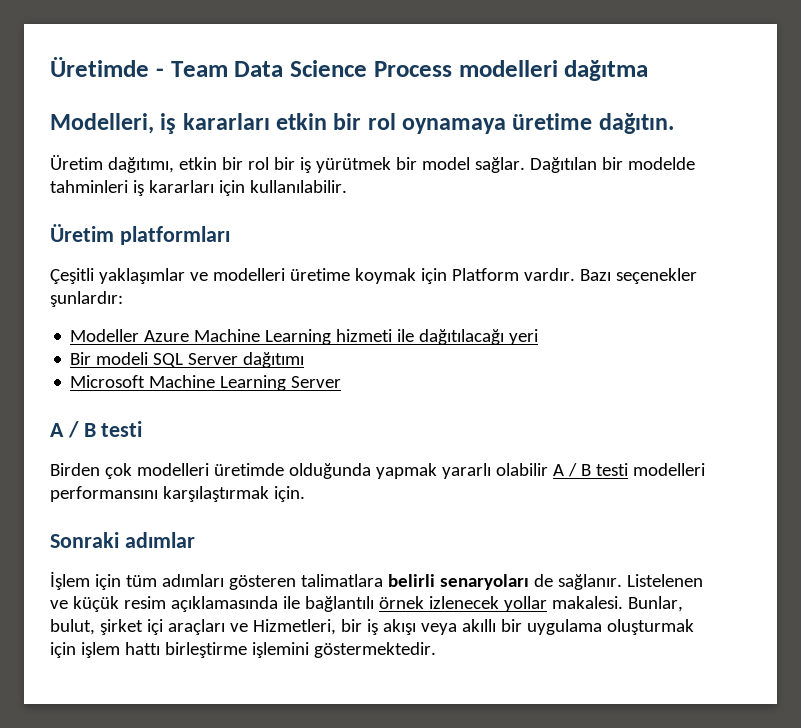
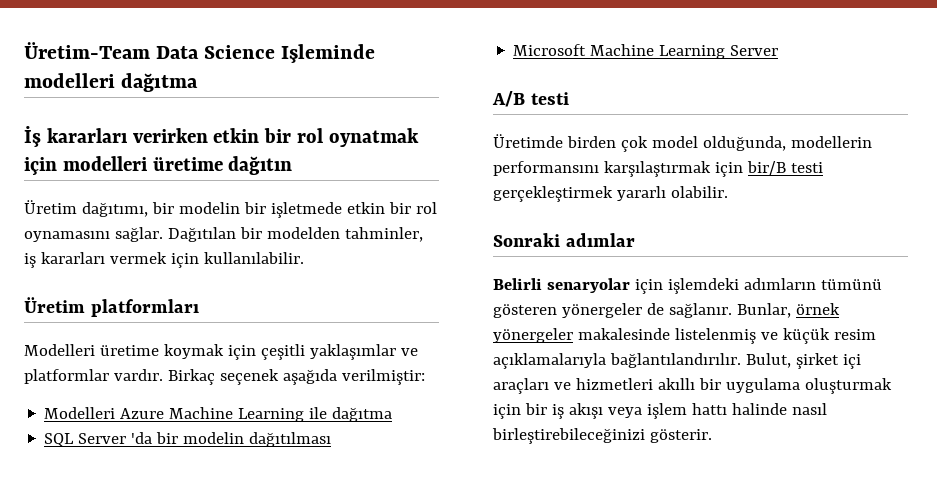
- Üretimde - Team Data Science Process modelleri dağıtma
+ Üretim-Team Data Science Işleminde modelleri dağıtma
- Modelleri, iş kararları etkin bir rol oynamaya üretime dağıtın.
- Üretim dağıtımı, etkin bir rol bir iş yürütmek bir model sağlar.
+ İş kararları verirken etkin bir rol oynatmak için modelleri üretime dağıtın
+ Üretim dağıtımı, bir modelin bir işletmede etkin bir rol oynamasını sağlar.
- Dağıtılan bir modelde tahminleri iş kararları için kullanılabilir.
+ Dağıtılan bir modelden tahminler, iş kararları vermek için kullanılabilir.
- Çeşitli yaklaşımlar ve modelleri üretime koymak için Platform vardır. Bazı seçenekler şunlardır:
- Modeller Azure Machine Learning hizmeti ile dağıtılacağı yeri
- Bir modeli SQL Server dağıtımı
+ Modelleri üretime koymak için çeşitli yaklaşımlar ve platformlar vardır. Birkaç seçenek aşağıda verilmiştir:
+ Modelleri Azure Machine Learning ile dağıtma
+ SQL Server 'da bir modelin dağıtılması
  Microsoft Machine Learning Server
- A / B testi
- Birden çok modelleri üretimde olduğunda yapmak yararlı olabilir A / B testi modelleri performansını karşılaştırmak için.
+ A/B testi
+ Üretimde birden çok model olduğunda, modellerin performansını karşılaştırmak için bir/B testi gerçekleştirmek yararlı olabilir.
  Sonraki adımlar
- İşlem için tüm adımları gösteren talimatlara belirli senaryoları de sağlanır. Listelenen ve küçük resim açıklamasında ile bağlantılı örnek izlenecek yollar makalesi. Bunlar, bulut, şirket içi araçları ve Hizmetleri, bir iş akışı veya akıllı bir uygulama oluşturmak için işlem hattı birleştirme işlemini göstermektedir.
+ Belirli senaryolar için işlemdeki adımların tümünü gösteren yönergeler de sağlanır. Bunlar, örnek yönergeler makalesinde listelenmiş ve küçük resim açıklamalarıyla bağlantılandırılır. Bulut, şirket içi araçları ve hizmetleri akıllı bir uygulama oluşturmak için bir iş akışı veya işlem hattı halinde nasıl birleştirebileceğinizi gösterir.

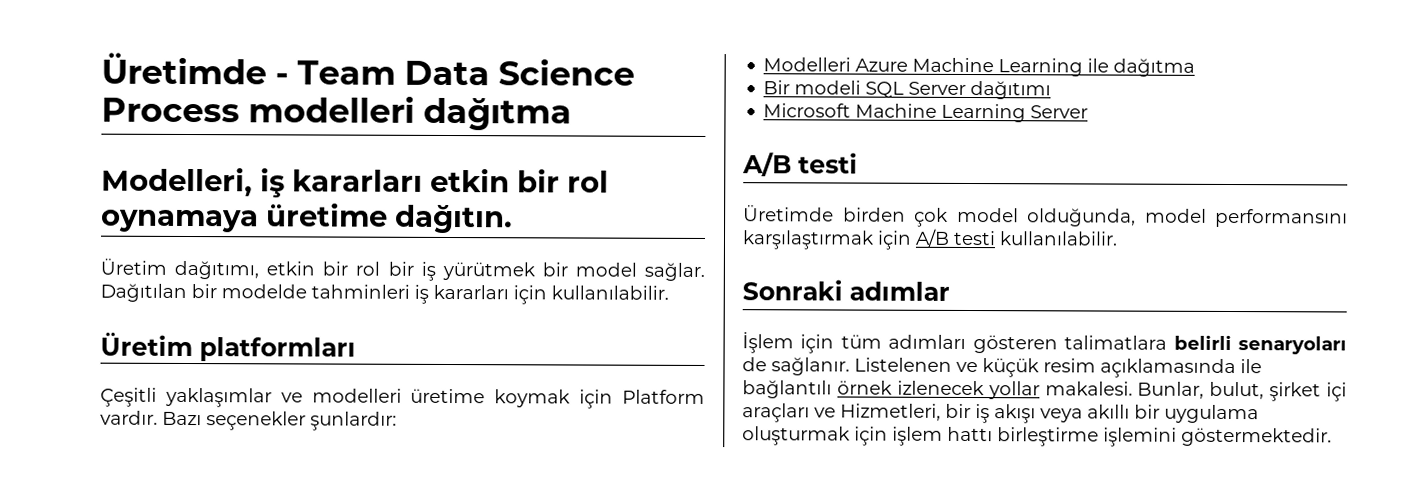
- Üretim-Team Data Science Işleminde modelleri dağıtma
+ Üretimde - Team Data Science Process modelleri dağıtma
- İş kararları verirken etkin bir rol oynatmak için modelleri üretime dağıtın
- Üretim dağıtımı, bir modelin bir işletmede etkin bir rol oynamasını sağlar.
+ Modelleri, iş kararları etkin bir rol oynamaya üretime dağıtın.
+ Üretim dağıtımı, etkin bir rol bir iş yürütmek bir model sağlar.
- Dağıtılan bir modelden tahminler, iş kararları vermek için kullanılabilir.
+ Dağıtılan bir modelde tahminleri iş kararları için kullanılabilir.
- Modelleri üretime koymak için çeşitli yaklaşımlar ve platformlar vardır. Birkaç seçenek aşağıda verilmiştir:
+ Çeşitli yaklaşımlar ve modelleri üretime koymak için Platform vardır. Bazı seçenekler şunlardır:
- SQL Server 'da bir modelin dağıtılması
+ Bir modeli SQL Server dağıtımı
- Üretimde birden çok model olduğunda, modellerin performansını karşılaştırmak için bir/B testi gerçekleştirmek yararlı olabilir.
+ Üretimde birden çok model olduğunda, model performansını karşılaştırmak için A/B testi kullanılabilir.
  Sonraki adımlar
- Belirli senaryolar için işlemdeki adımların tümünü gösteren yönergeler de sağlanır. Bunlar, örnek yönergeler makalesinde listelenmiş ve küçük resim açıklamalarıyla bağlantılandırılır. Bulut, şirket içi araçları ve hizmetleri akıllı bir uygulama oluşturmak için bir iş akışı veya işlem hattı halinde nasıl birleştirebileceğinizi gösterir.
+ İşlem için tüm adımları gösteren talimatlara belirli senaryoları de sağlanır. Listelenen ve küçük resim açıklamasında ile bağlantılı örnek izlenecek yollar makalesi. Bunlar, bulut, şirket içi araçları ve Hizmetleri, bir iş akışı veya akıllı bir uygulama oluşturmak için işlem hattı birleştirme işlemini göstermektedir.

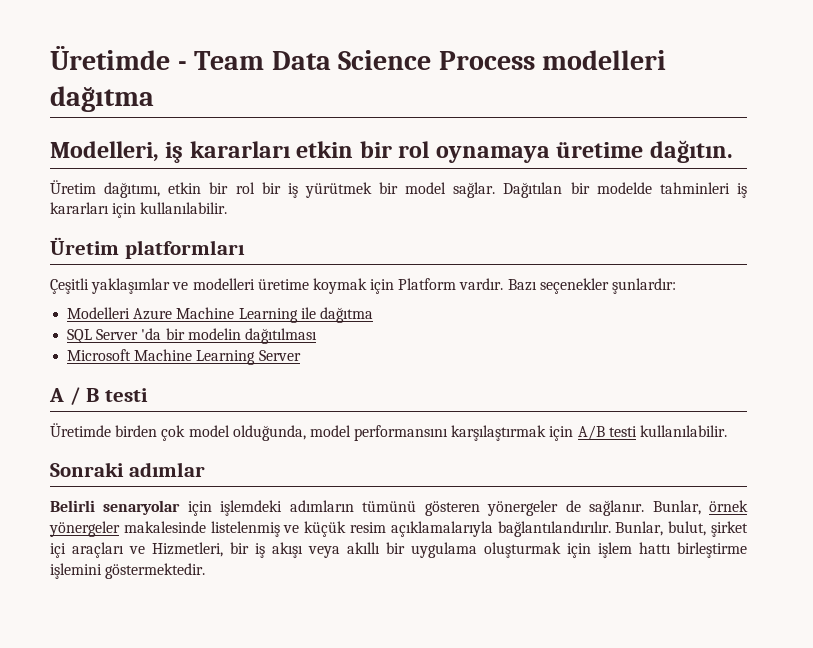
- Bir modeli SQL Server dağıtımı
+ SQL Server 'da bir modelin dağıtılması
  Microsoft Machine Learning Server
- A/B testi
+ A / B testi
- İşlem için tüm adımları gösteren talimatlara belirli senaryoları de sağlanır. Listelenen ve küçük resim açıklamasında ile bağlantılı örnek izlenecek yollar makalesi.
+ Belirli senaryolar için işlemdeki adımların tümünü gösteren yönergeler de sağlanır. Bunlar, örnek yönergeler makalesinde listelenmiş ve küçük resim açıklamalarıyla bağlantılandırılır.

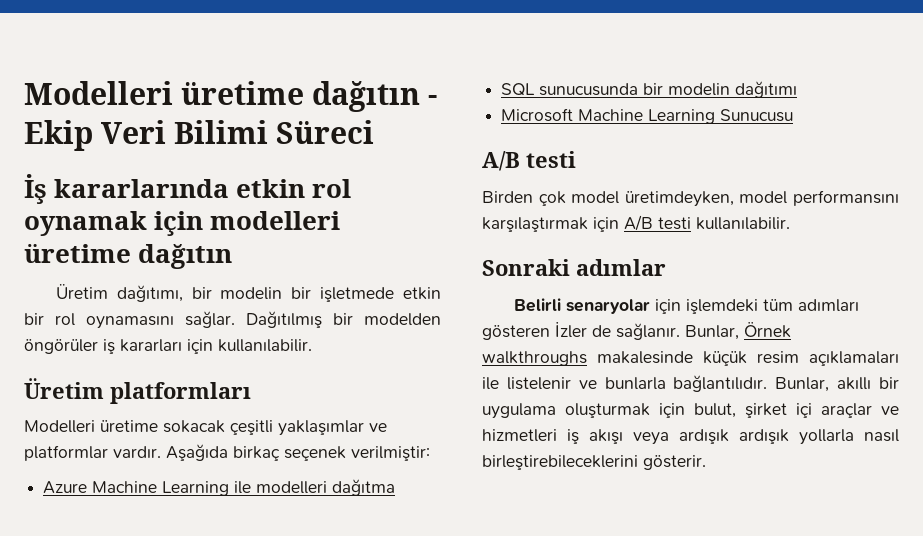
- Üretimde - Team Data Science Process modelleri dağıtma
- Modelleri, iş kararları etkin bir rol oynamaya üretime dağıtın.
- Üretim dağıtımı, etkin bir rol bir iş yürütmek bir model sağlar. Dağıtılan bir modelde tahminleri iş kararları için kullanılabilir.
+ Modelleri üretime dağıtın - Ekip Veri Bilimi Süreci
+ İş kararlarında etkin rol oynamak için modelleri üretime dağıtın
+ Üretim dağıtımı, bir modelin bir işletmede etkin bir rol oynamasını sağlar. Dağıtılmış bir modelden öngörüler iş kararları için kullanılabilir.
- Çeşitli yaklaşımlar ve modelleri üretime koymak için Platform vardır. Bazı seçenekler şunlardır:
- Modelleri Azure Machine Learning ile dağıtma
+ Modelleri üretime sokacak çeşitli yaklaşımlar ve platformlar vardır. Aşağıda birkaç seçenek verilmiştir:
+ Azure Machine Learning ile modelleri dağıtma
- SQL Server 'da bir modelin dağıtılması
+ SQL sunucusunda bir modelin dağıtımı
- Microsoft Machine Learning Server
- A / B testi
+ Microsoft Machine Learning Sunucusu
+ A/B testi
- Üretimde birden çok model olduğunda, model performansını karşılaştırmak için A/B testi kullanılabilir.
+ Birden çok model üretimdeyken, model performansını karşılaştırmak için A/B testi kullanılabilir.
- Belirli senaryolar için işlemdeki adımların tümünü gösteren yönergeler de sağlanır. Bunlar, örnek yönergeler makalesinde listelenmiş ve küçük resim açıklamalarıyla bağlantılandırılır. Bunlar, bulut, şirket içi araçları ve Hizmetleri, bir iş akışı veya akıllı bir uygulama oluşturmak için işlem hattı birleştirme işlemini göstermektedir.
+ Belirli senaryolar için işlemdeki tüm adımları gösteren İzler de sağlanır. Bunlar, Örnek walkthroughs makalesinde küçük resim açıklamaları ile listelenir ve bunlarla bağlantılıdır. Bunlar, akıllı bir uygulama oluşturmak için bulut, şirket içi araçlar ve hizmetleri iş akışı veya ardışık ardışık yollarla nasıl birleştirebileceklerini gösterir.

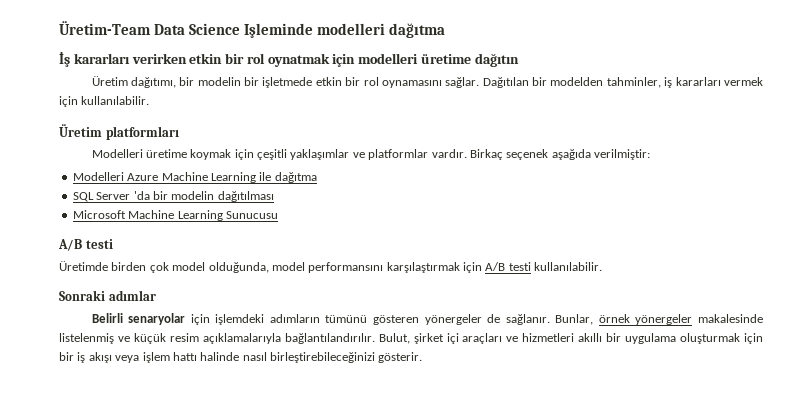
- Modelleri üretime dağıtın - Ekip Veri Bilimi Süreci
- İş kararlarında etkin rol oynamak için modelleri üretime dağıtın
+ Üretim-Team Data Science Işleminde modelleri dağıtma
+ İş kararları verirken etkin bir rol oynatmak için modelleri üretime dağıtın
- Dağıtılmış bir modelden öngörüler iş kararları için kullanılabilir.
+ Dağıtılan bir modelden tahminler, iş kararları vermek için kullanılabilir.
- Modelleri üretime sokacak çeşitli yaklaşımlar ve platformlar vardır.
+ Modelleri üretime koymak için çeşitli yaklaşımlar ve platformlar vardır.
- Aşağıda birkaç seçenek verilmiştir:
+ Birkaç seçenek aşağıda verilmiştir:
- Azure Machine Learning ile modelleri dağıtma
+ Modelleri Azure Machine Learning ile dağıtma
- SQL sunucusunda bir modelin dağıtımı
+ SQL Server 'da bir modelin dağıtılması
- Birden çok model üretimdeyken, model performansını karşılaştırmak için A/B testi kullanılabilir.
+ Üretimde birden çok model olduğunda, model performansını karşılaştırmak için A/B testi kullanılabilir.
- Belirli senaryolar için işlemdeki tüm adımları gösteren İzler de sağlanır. Bunlar, Örnek walkthroughs makalesinde küçük resim açıklamaları ile listelenir ve bunlarla bağlantılıdır. Bunlar, akıllı bir uygulama oluşturmak için bulut, şirket içi araçlar ve hizmetleri iş akışı veya ardışık ardışık yollarla nasıl birleştirebileceklerini gösterir.
+ Belirli senaryolar için işlemdeki adımların tümünü gösteren yönergeler de sağlanır. Bunlar, örnek yönergeler makalesinde listelenmiş ve küçük resim açıklamalarıyla bağlantılandırılır. Bulut, şirket içi araçları ve hizmetleri akıllı bir uygulama oluşturmak için bir iş akışı veya işlem hattı halinde nasıl birleştirebileceğinizi gösterir.

